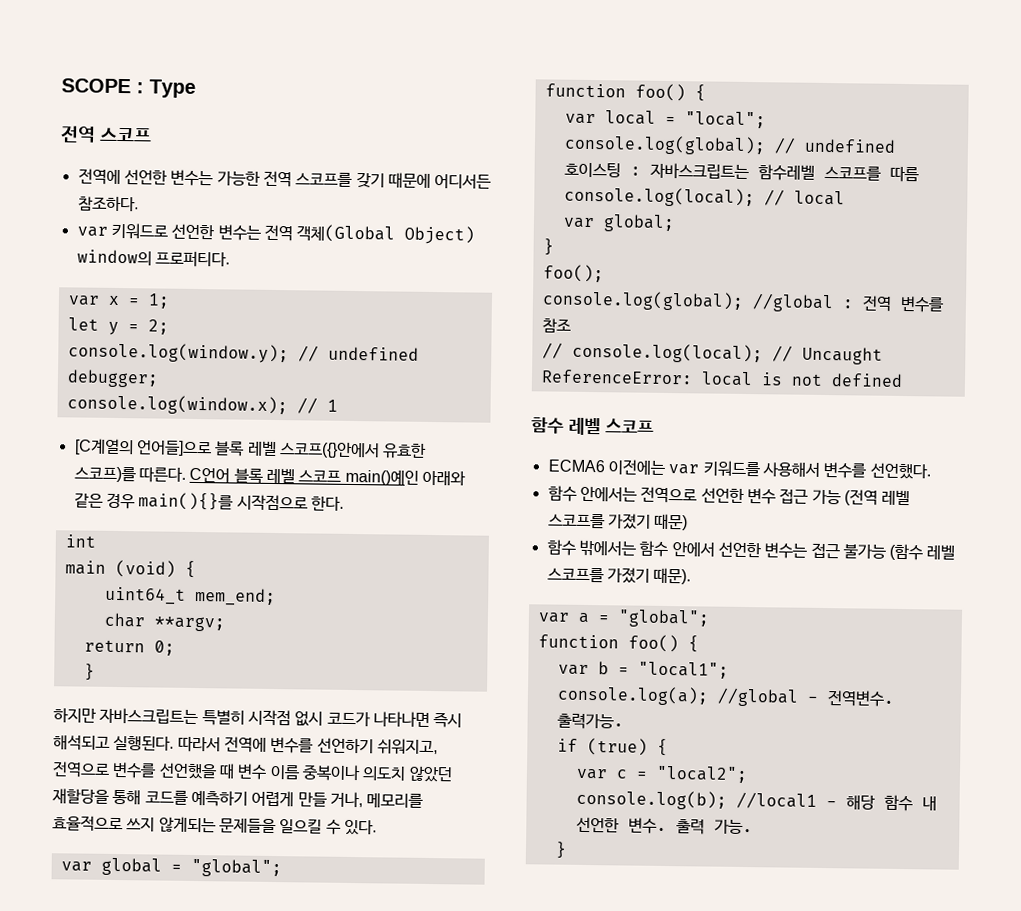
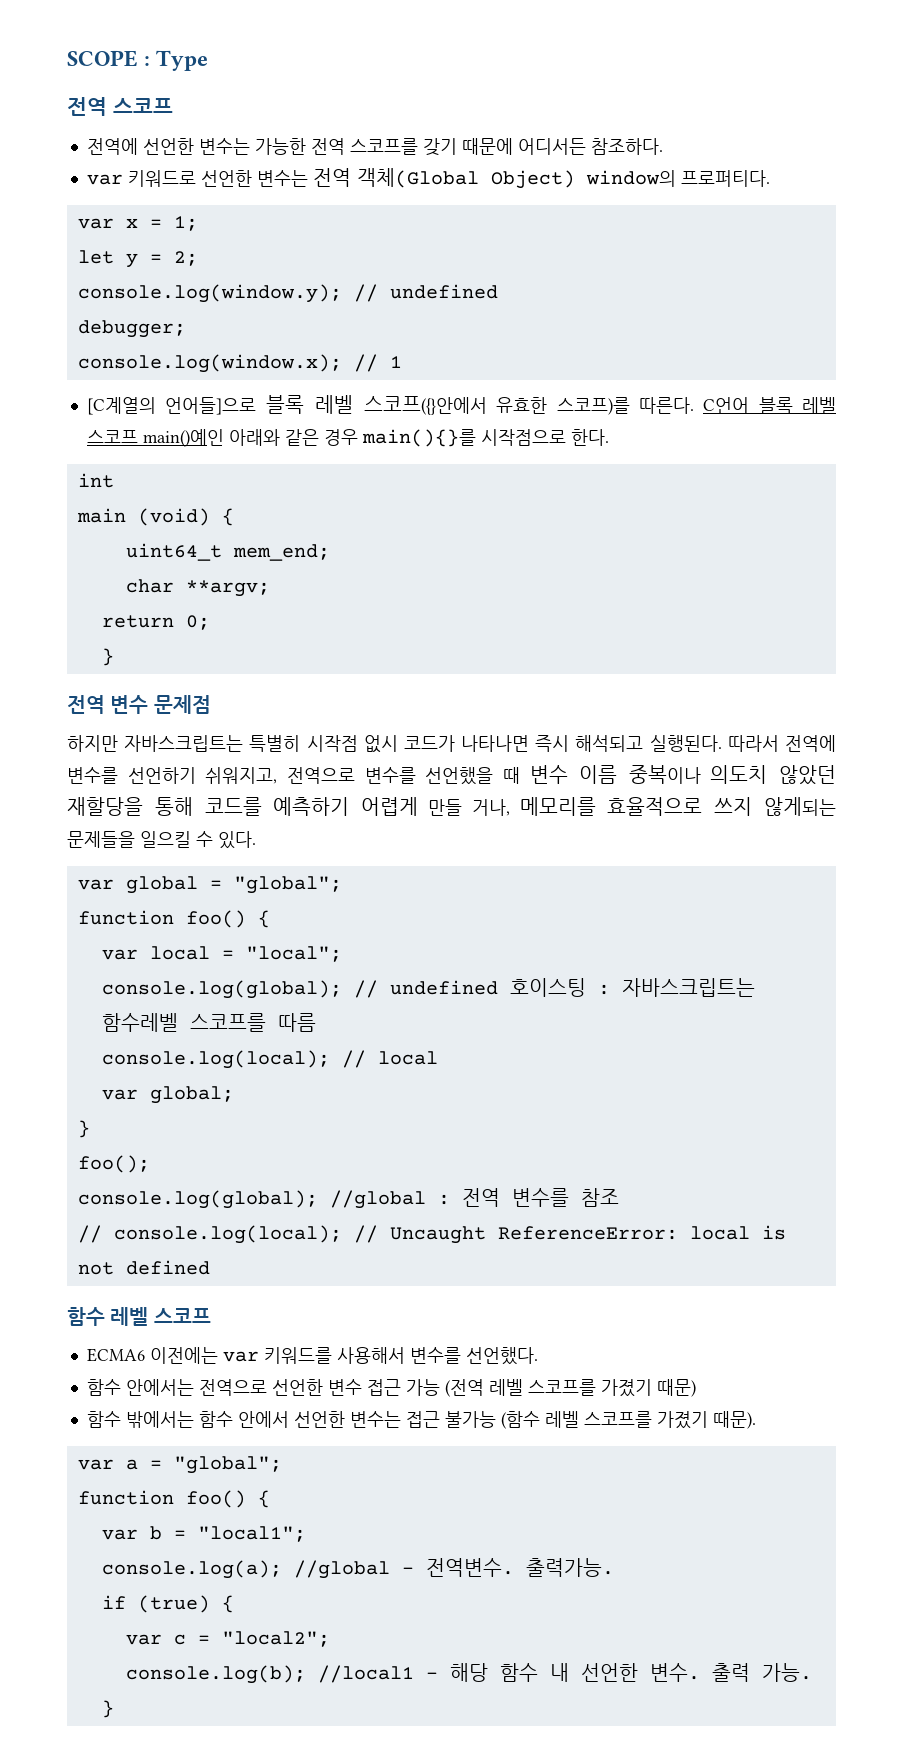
+ 전역 변수 문제점

